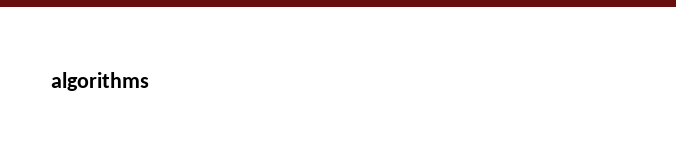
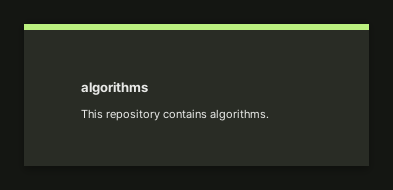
+ This repository contains algorithms.

